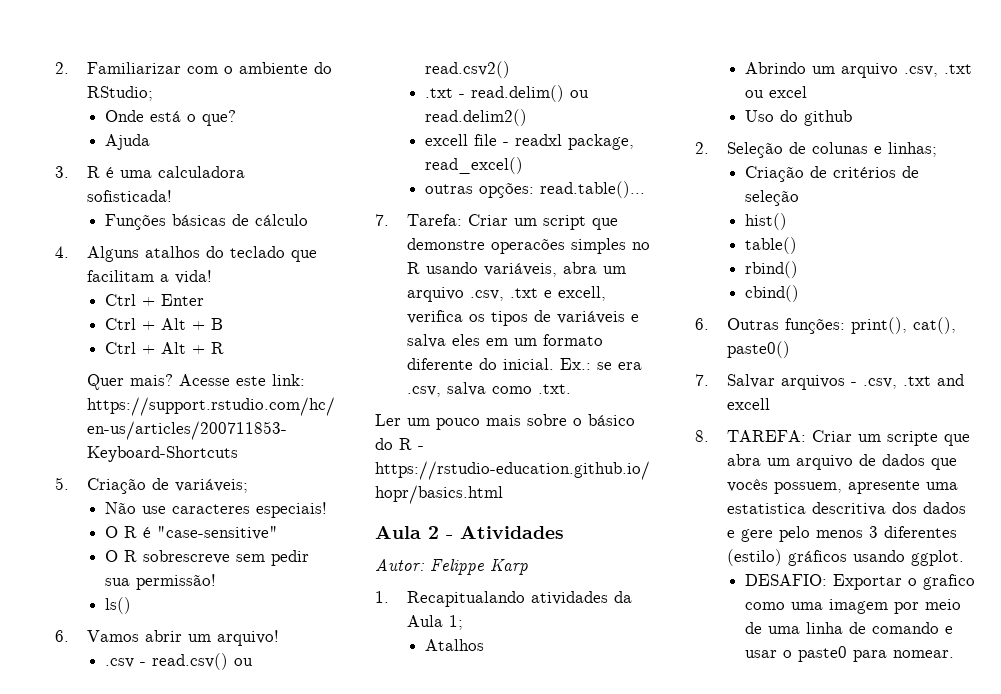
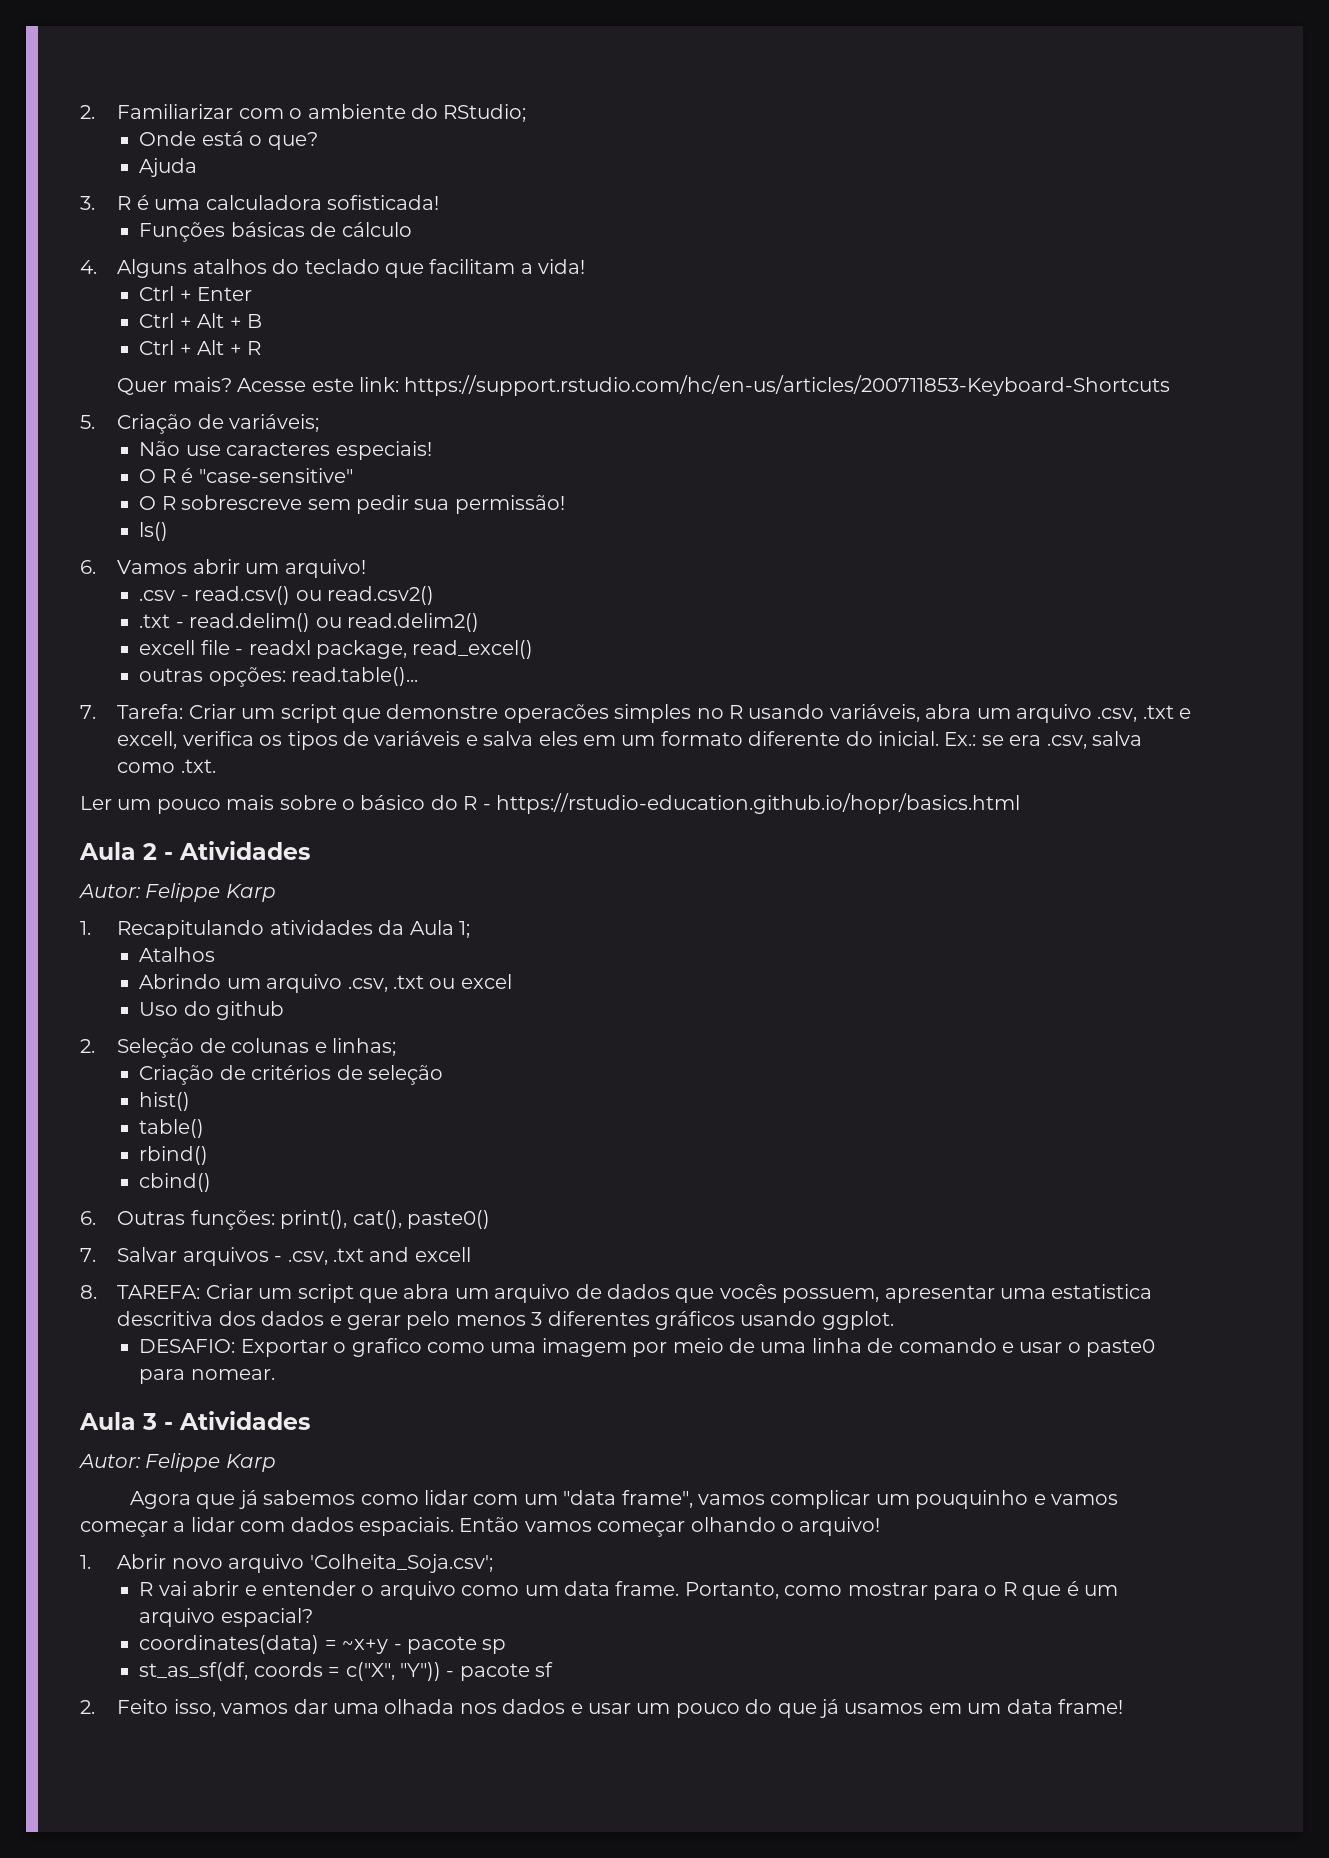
- 1. Recapitualando atividades da Aula 1;
+ 1. Recapitulando atividades da Aula 1;
- 8. TAREFA: Criar um scripte que abra um arquivo de dados que vocês possuem, apresente uma estatistica descritiva dos dados e gere pelo menos 3 diferentes (estilo) gráficos usando ggplot.
+ 8. TAREFA: Criar um script que abra um arquivo de dados que vocês possuem, apresentar uma estatistica descritiva dos dados e gerar pelo menos 3 diferentes gráficos usando ggplot.
+ Aula 3 - Atividades
+ Autor: Felippe Karp
+ Agora que já sabemos como lidar com um "data frame", vamos complicar um pouquinho e vamos começar a lidar com dados espaciais. Então vamos começar olhando o arquivo!
+ 1. Abrir novo arquivo 'Colheita_Soja.csv';
+ R vai abrir e entender o arquivo como um data frame. Portanto, como mostrar para o R que é um arquivo espacial?
+ coordinates(data) = ~x+y - pacote sp
+ st_as_sf(df, coords = c("X", "Y")) - pacote sf
+ 2. Feito isso, vamos dar uma olhada nos dados e usar um pouco do que já usamos em um data frame!

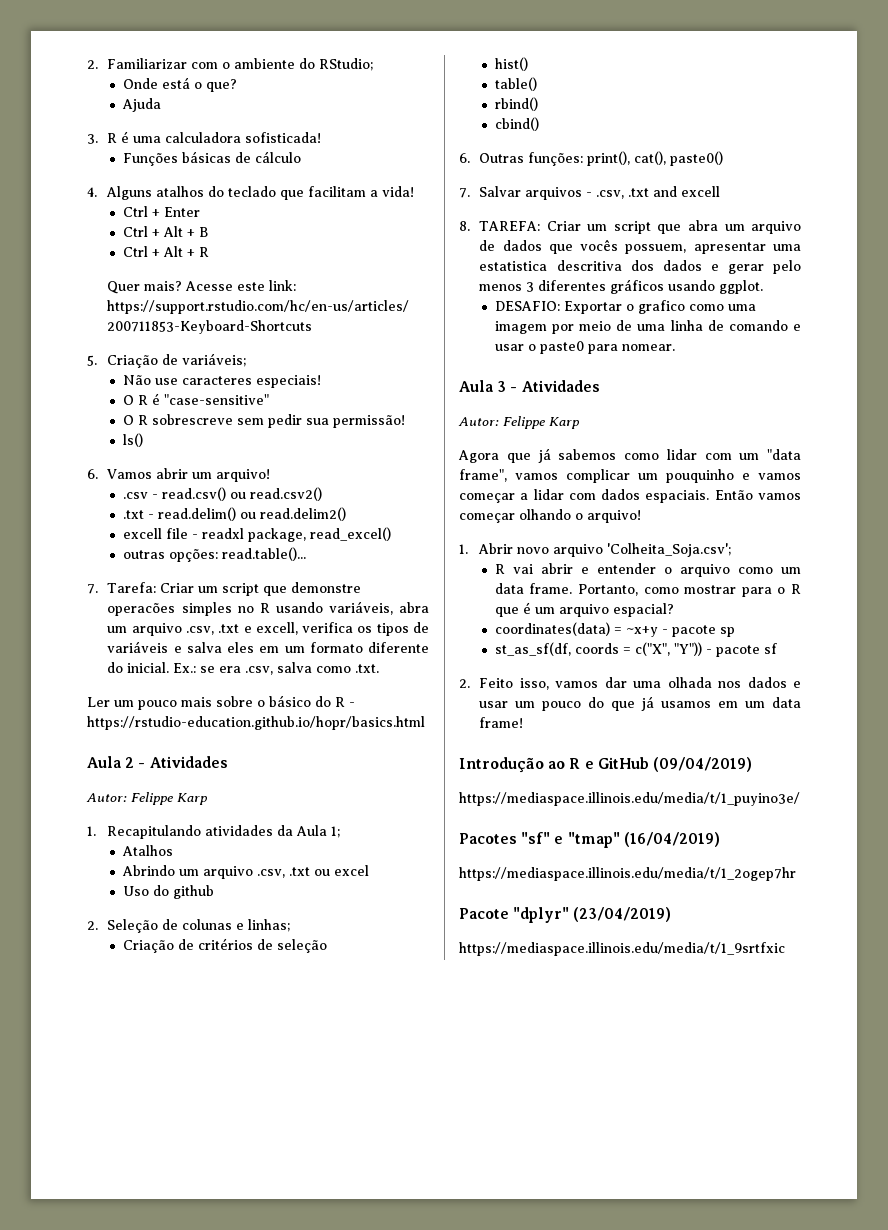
+ Introdução ao R e GitHub (09/04/2019)
+ https://mediaspace.illinois.edu/media/t/1_puyino3e/
+ Pacotes "sf" e "tmap" (16/04/2019)
+ https://mediaspace.illinois.edu/media/t/1_2ogep7hr
+ Pacote "dplyr" (23/04/2019)
+ https://mediaspace.illinois.edu/media/t/1_9srtfxic

